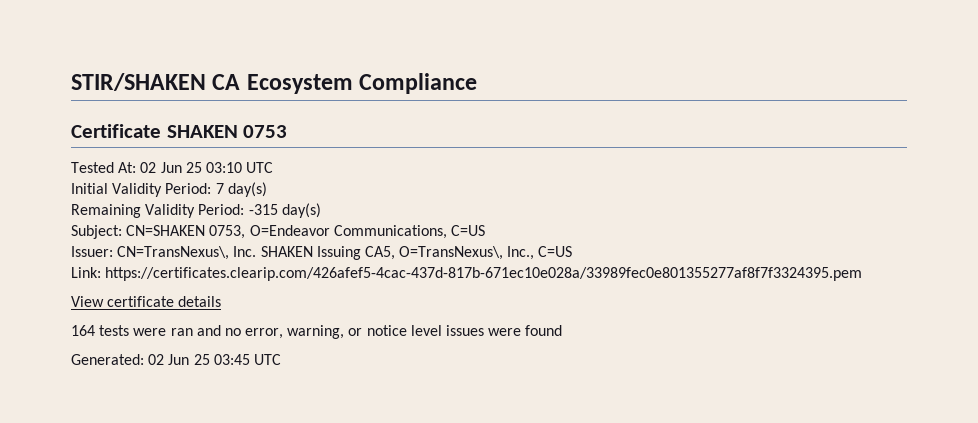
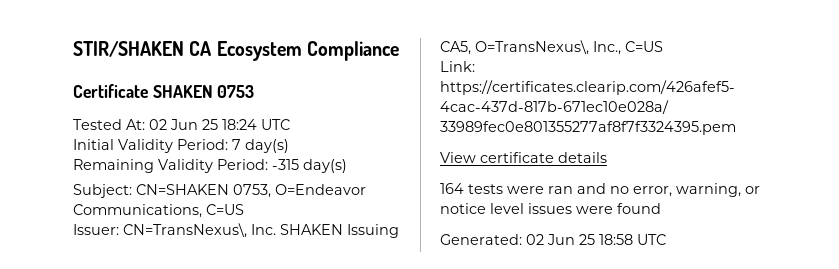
- Tested At: 02 Jun 25 03:10 UTC
+ Tested At: 02 Jun 25 18:24 UTC
- Generated: 02 Jun 25 03:45 UTC
+ Generated: 02 Jun 25 18:58 UTC

